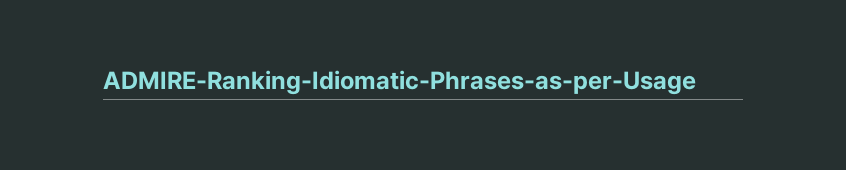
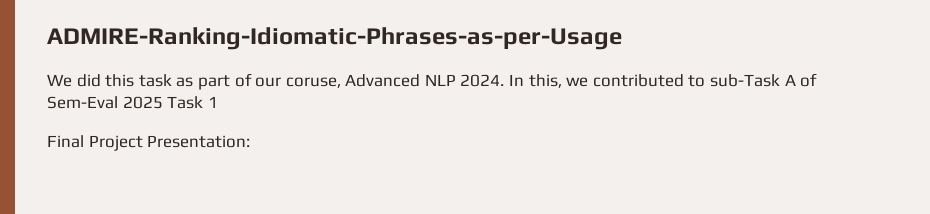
+ We did this task as part of our coruse, Advanced NLP 2024. In this, we contributed to sub-Task A of Sem-Eval 2025 Task 1
+ Final Project Presentation:

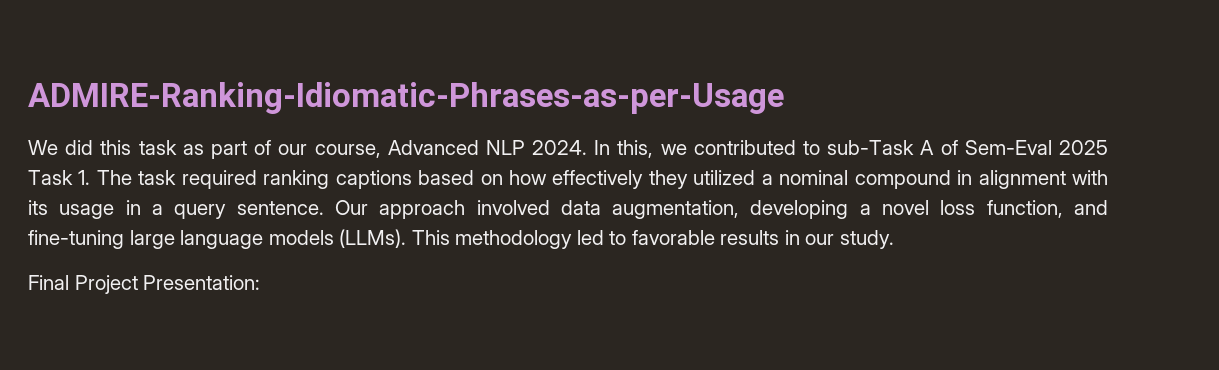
- We did this task as part of our coruse, Advanced NLP 2024.
+ We did this task as part of our course, Advanced NLP 2024.
- In this, we contributed to sub-Task A of Sem-Eval 2025 Task 1
+ In this, we contributed to sub-Task A of Sem-Eval 2025 Task 1. The task required ranking captions based on how effectively they utilized a nominal compound in alignment with its usage in a query sentence. Our approach involved data augmentation, developing a novel loss function, and fine-tuning large language models (LLMs). This methodology led to favorable results in our study.

